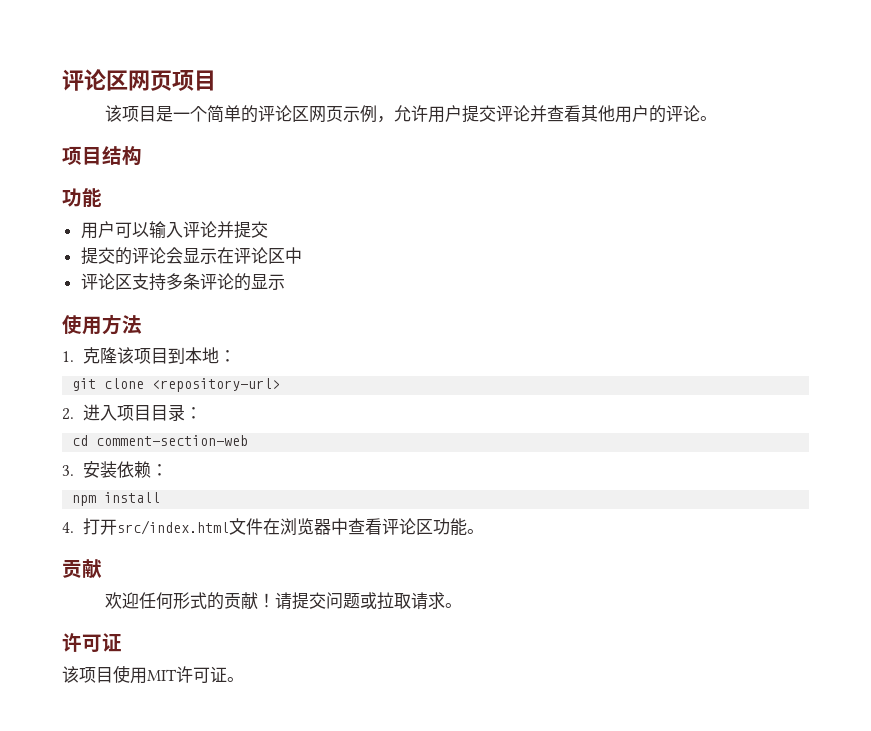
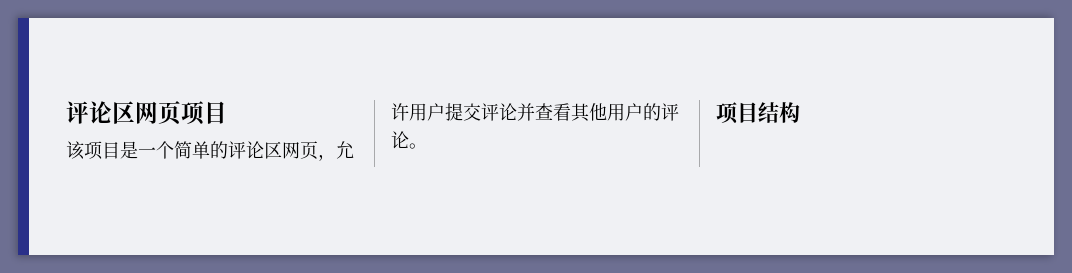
- 该项目是一个简单的评论区网页示例，允许用户提交评论并查看其他用户的评论。
+ 该项目是一个简单的评论区网页，允许用户提交评论并查看其他用户的评论。
  项目结构
- 功能
- 用户可以输入评论并提交
- 提交的评论会显示在评论区中
- 评论区支持多条评论的显示
- 使用方法
- 1.克隆该项目到本地：
- git clone <repository-url>
- 2.进入项目目录：
- cd comment-section-web
- 3.安装依赖：
- npm install
- 4.打开src/index.html文件在浏览器中查看评论区功能。
- 贡献
- 欢迎任何形式的贡献！请提交问题或拉取请求。
- 许可证
- 该项目使用MIT许可证。

